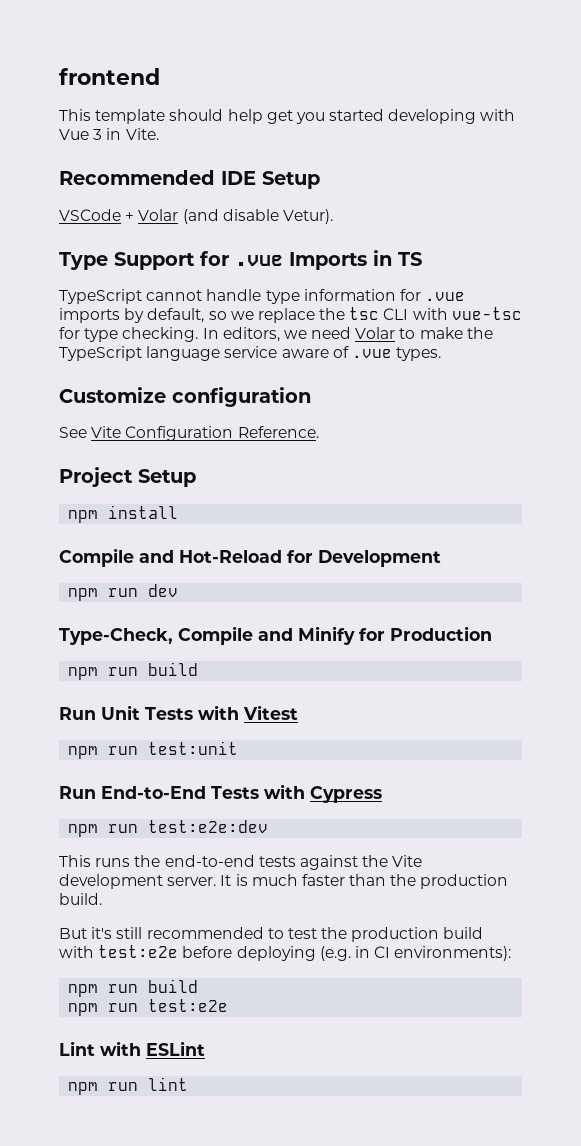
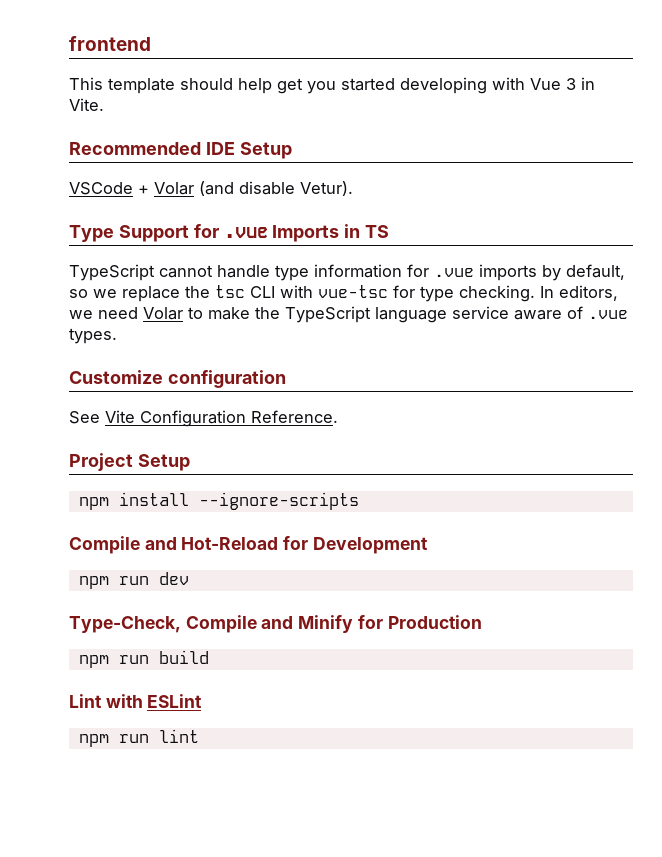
- npm install
+ npm install --ignore-scripts
- Run Unit Tests with Vitest
- npm run test:unit
- Run End-to-End Tests with Cypress
- npm run test:e2e:dev
- This runs the end-to-end tests against the Vite development server. It is much faster than the production build.
- But it's still recommended to test the production build with test:e2e before deploying (e.g. in CI environments):
- npm run build
- npm run test:e2e

